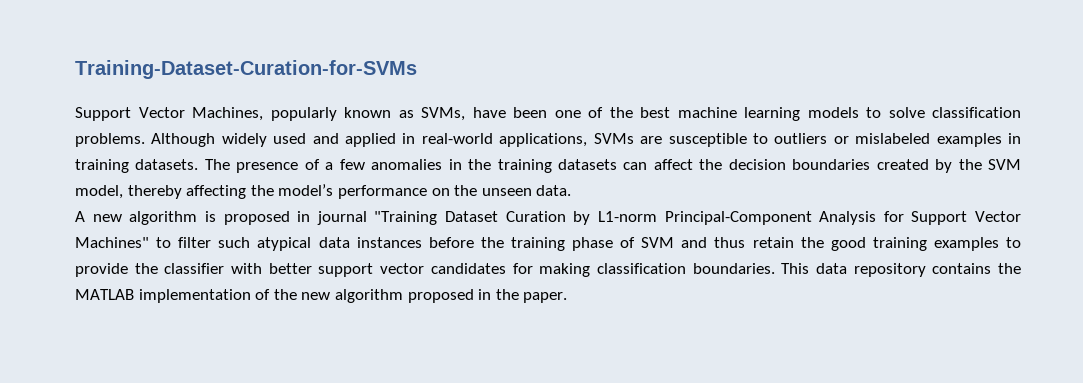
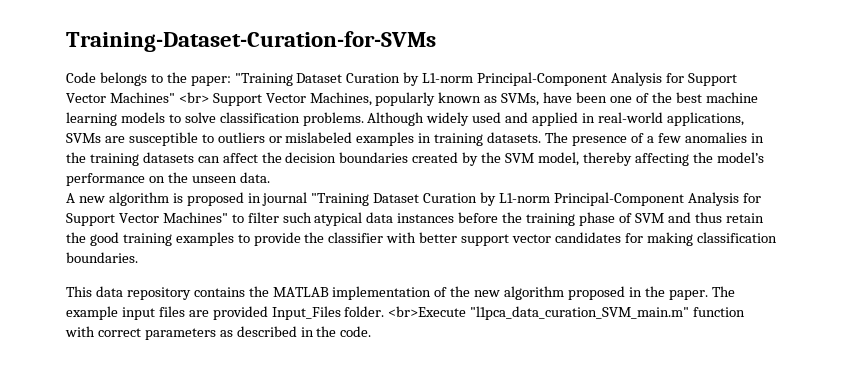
- Support Vector Machines, popularly known as SVMs, have been one of the best machine learning models to solve classification problems.
+ Code belongs to the paper: "Training Dataset Curation by L1-norm Principal-Component Analysis for Support Vector Machines" <br> Support Vector Machines, popularly known as SVMs, have been one of the best machine learning models to solve classification problems.
- A new algorithm is proposed in journal "Training Dataset Curation by L1-norm Principal-Component Analysis for Support Vector Machines" to filter such atypical data instances before the training phase of SVM and thus retain the good training examples to provide the classifier with better support vector candidates for making classification boundaries. This data repository contains the MATLAB implementation of the new algorithm proposed in the paper.
+ A new algorithm is proposed in journal "Training Dataset Curation by L1-norm Principal-Component Analysis for Support Vector Machines" to filter such atypical data instances before the training phase of SVM and thus retain the good training examples to provide the classifier with better support vector candidates for making classification boundaries.
+ This data repository contains the MATLAB implementation of the new algorithm proposed in the paper.
+ The example input files are provided Input_Files folder. <br>Execute "l1pca_data_curation_SVM_main.m" function with correct parameters as described in the code.

